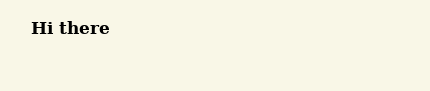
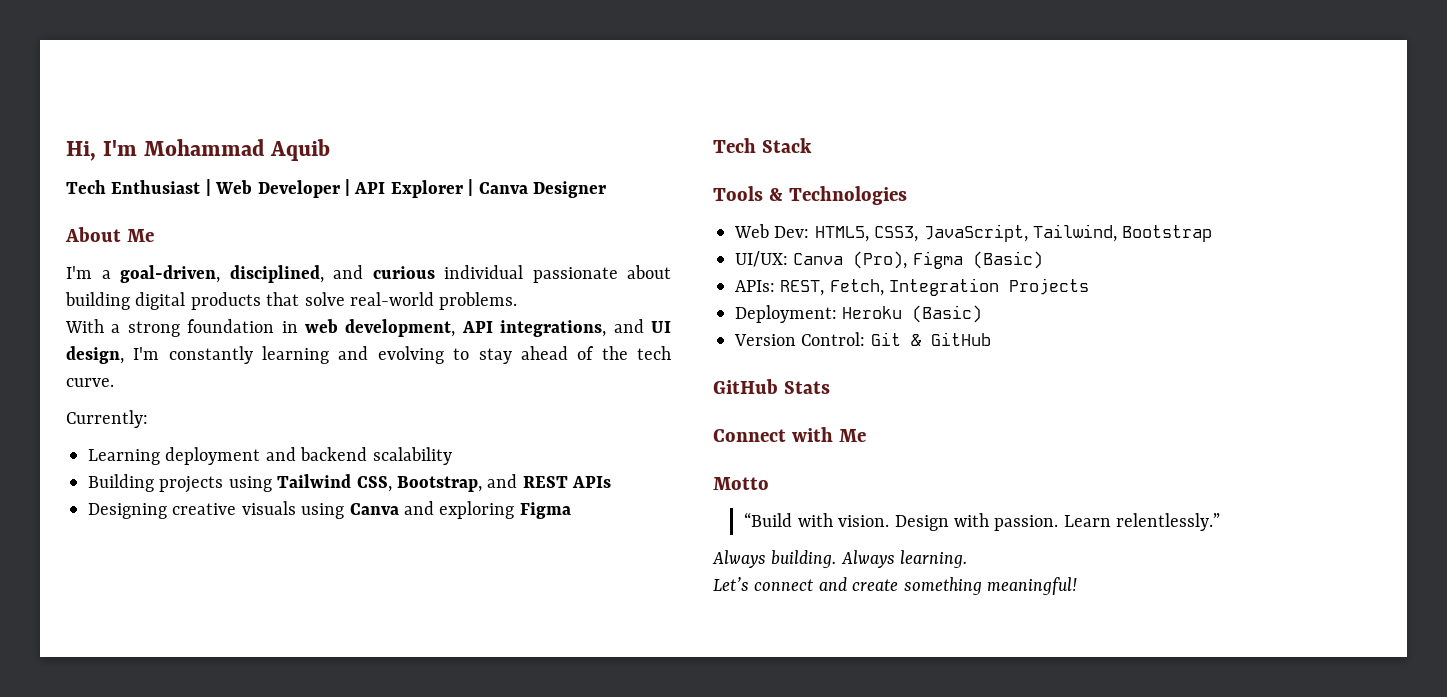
- Hi there
+ Hi, I'm Mohammad Aquib
+ Tech Enthusiast | Web Developer | API Explorer | Canva Designer
+ About Me
+ I'm a goal-driven, disciplined, and curious individual passionate about building digital products that solve real-world problems.
+ With a strong foundation in web development, API integrations, and UI design, I'm constantly learning and evolving to stay ahead of the tech curve.
+ Currently:
+ Learning deployment and backend scalability
+ Building projects using Tailwind CSS, Bootstrap, and REST APIs
+ Designing creative visuals using Canva and exploring Figma
+ Tech Stack
+ Tools & Technologies
+ Web Dev: HTML5, CSS3, JavaScript, Tailwind, Bootstrap
+ UI/UX: Canva (Pro), Figma (Basic)
+ APIs: REST, Fetch, Integration Projects
+ Deployment: Heroku (Basic)
+ Version Control: Git & GitHub
+ GitHub Stats
+ Connect with Me
+ Motto
+ “Build with vision. Design with passion. Learn relentlessly.”
+ Always building. Always learning.
+ Let’s connect and create something meaningful!

